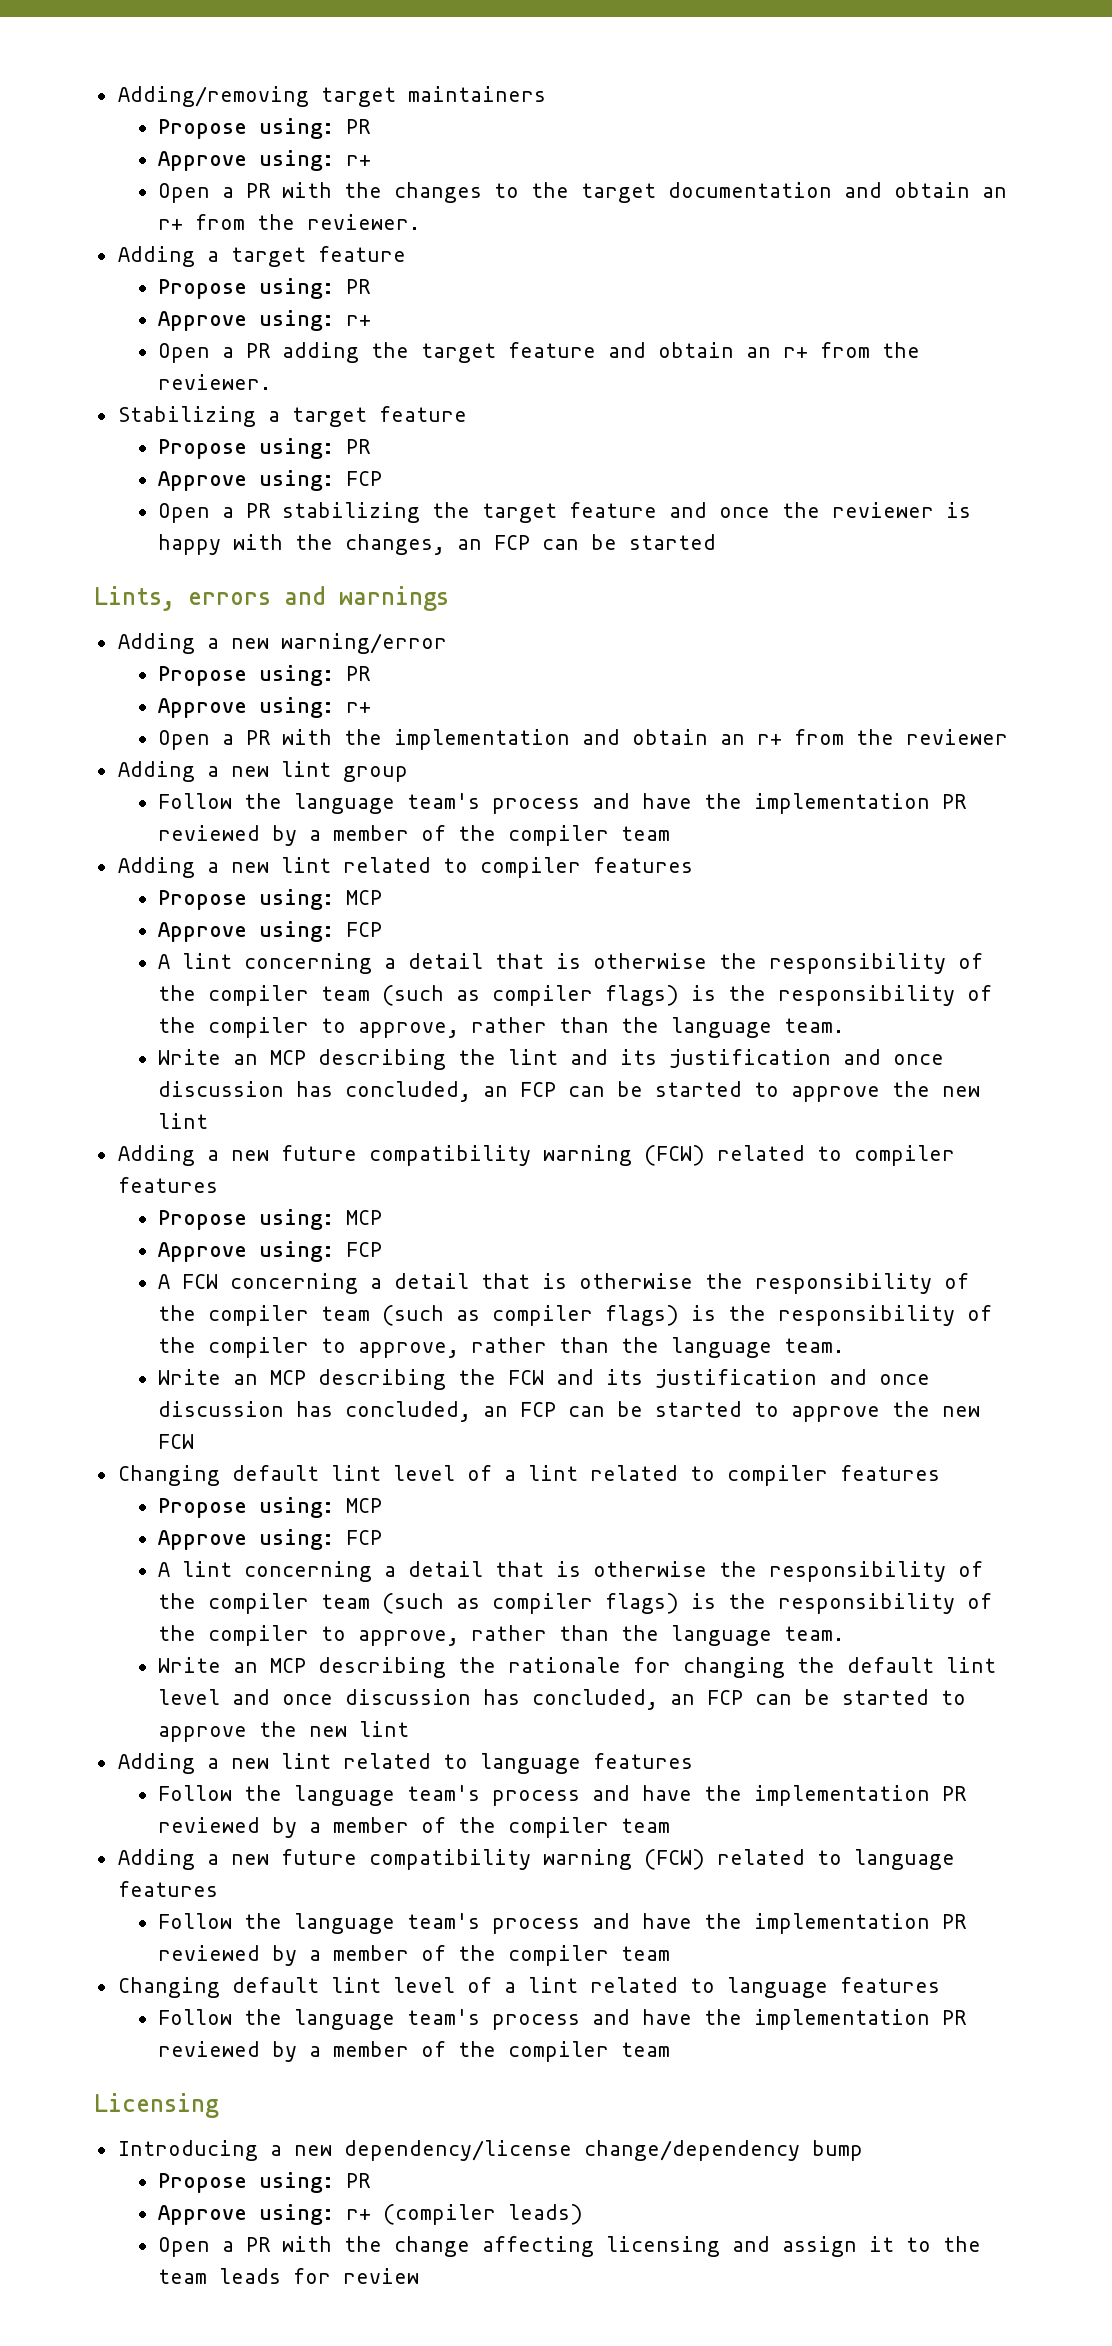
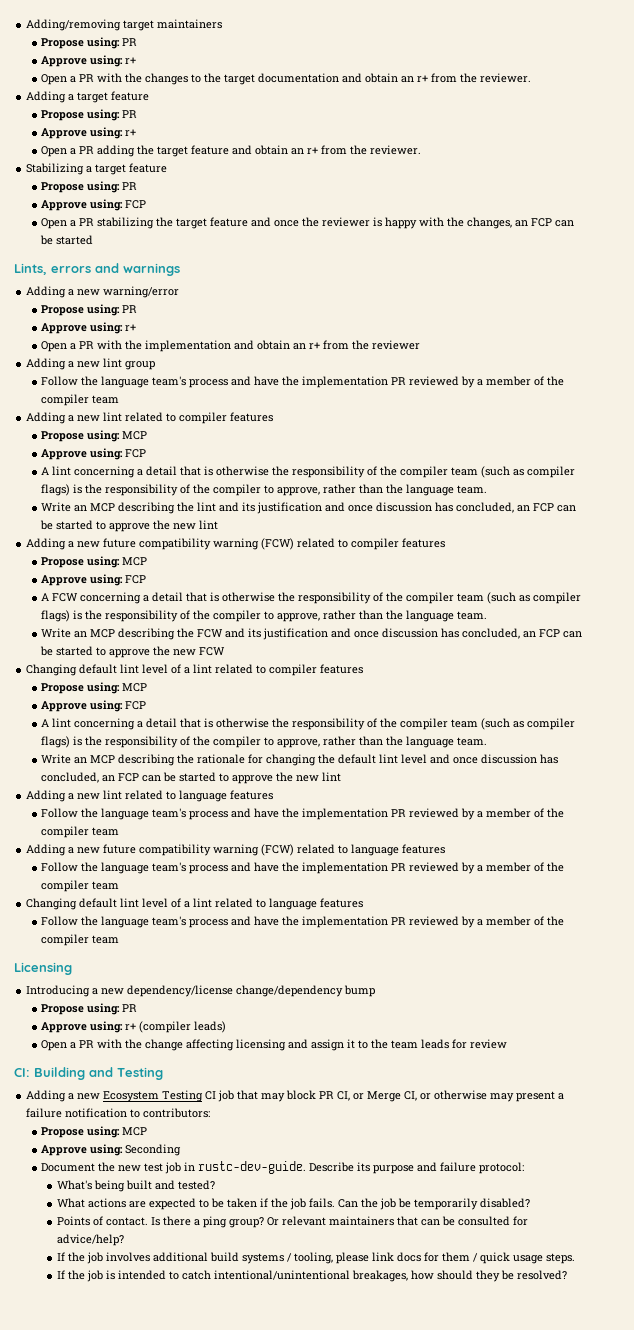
+ CI: Building and Testing
+ Adding a new Ecosystem Testing CI job that may block PR CI, or Merge CI, or otherwise may present a failure notification to contributors:
+ Propose using: MCP
+ Approve using: Seconding
+ Document the new test job in rustc-dev-guide. Describe its purpose and failure protocol:
+ What's being built and tested?
+ What actions are expected to be taken if the job fails. Can the job be temporarily disabled?
+ Points of contact. Is there a ping group? Or relevant maintainers that can be consulted for advice/help?
+ If the job involves additional build systems / tooling, please link docs for them / quick usage steps.
+ If the job is intended to catch intentional/unintentional breakages, how should they be resolved?

